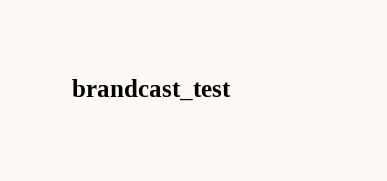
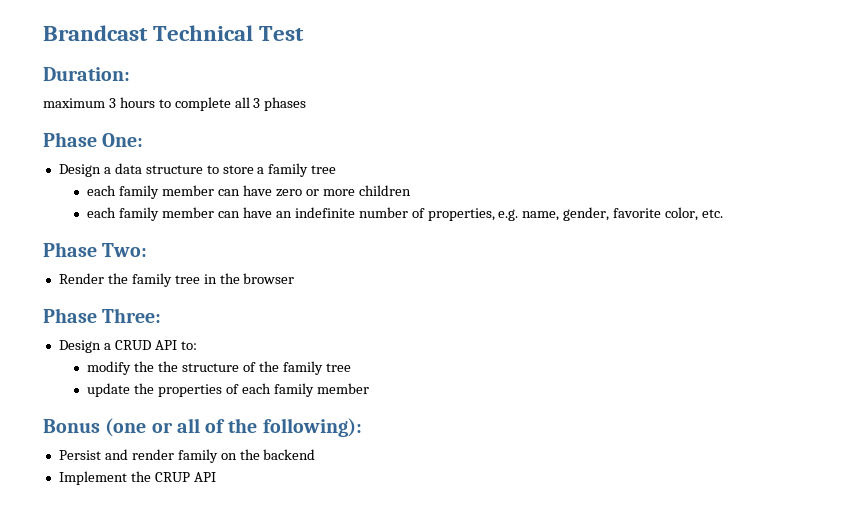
- brandcast_test
+ Brandcast Technical Test
+ Duration:
+ maximum 3 hours to complete all 3 phases
+ Phase One:
+ Design a data structure to store a family tree
+ each family member can have zero or more children
+ each family member can have an indefinite number of properties, e.g. name, gender, favorite color, etc.
+ Phase Two:
+ Render the family tree in the browser
+ Phase Three:
+ Design a CRUD API to:
+ modify the the structure of the family tree
+ update the properties of each family member
+ Bonus (one or all of the following):
+ Persist and render family on the backend
+ Implement the CRUP API

